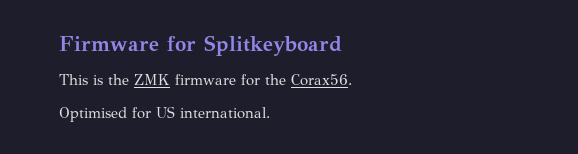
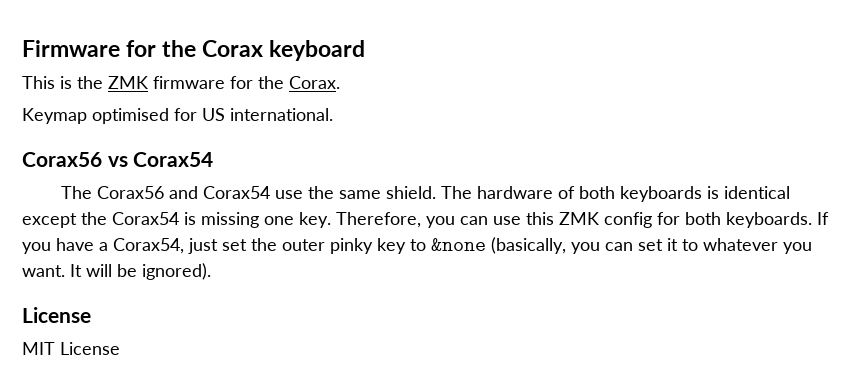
- Firmware for Splitkeyboard
+ Firmware for the Corax keyboard
- This is the ZMK firmware for the Corax56.
- Optimised for US international.
+ This is the ZMK firmware for the Corax.
+ Keymap optimised for US international.
+ Corax56 vs Corax54
+ The Corax56 and Corax54 use the same shield. The hardware of both keyboards is identical except the Corax54 is missing one key. Therefore, you can use this ZMK config for both keyboards. If you have a Corax54, just set the outer pinky key to &none (basically, you can set it to whatever you want. It will be ignored).
+ License
+ MIT License

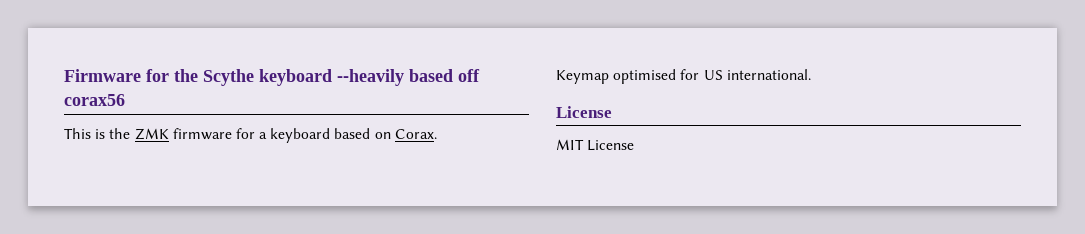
- Firmware for the Corax keyboard
+ Firmware for the Scythe keyboard --heavily based off corax56
- This is the ZMK firmware for the Corax.
+ This is the ZMK firmware for a keyboard based on Corax.
- Corax56 vs Corax54
- The Corax56 and Corax54 use the same shield. The hardware of both keyboards is identical except the Corax54 is missing one key. Therefore, you can use this ZMK config for both keyboards. If you have a Corax54, just set the outer pinky key to &none (basically, you can set it to whatever you want. It will be ignored).

